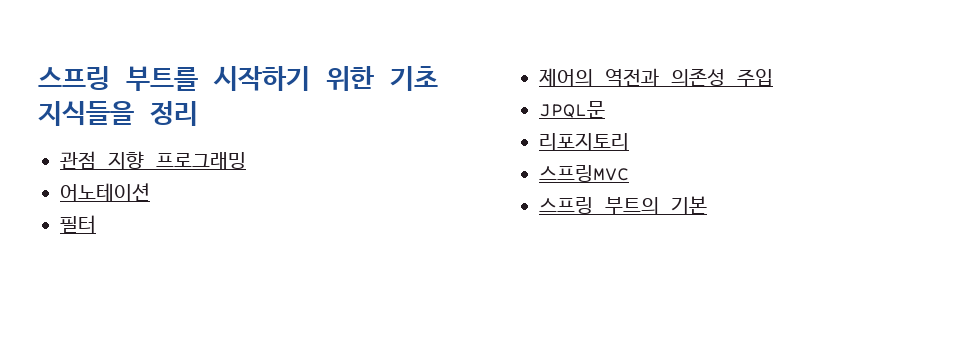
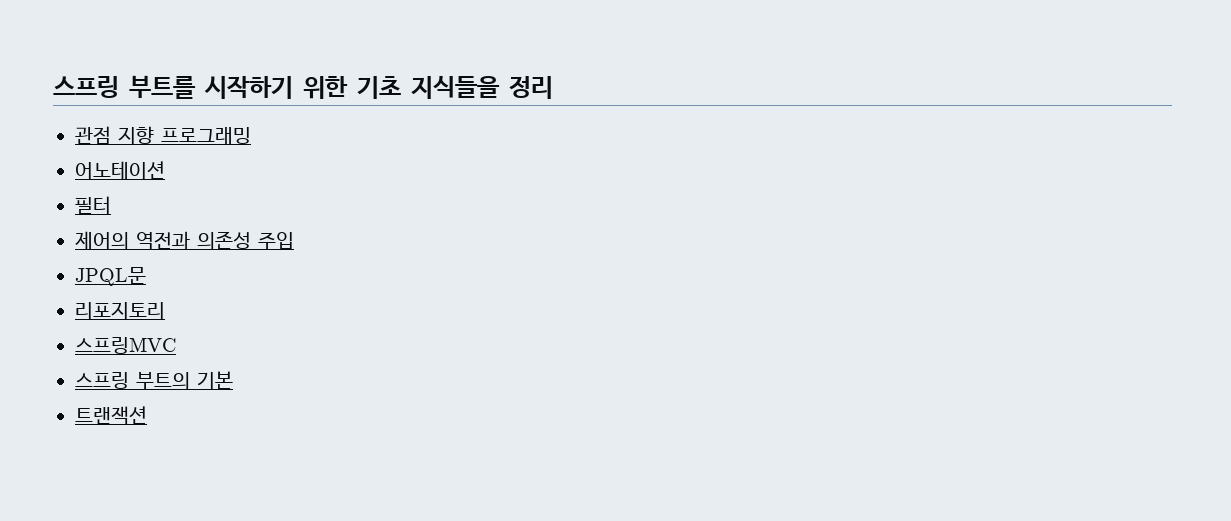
+ 트랜잭션

